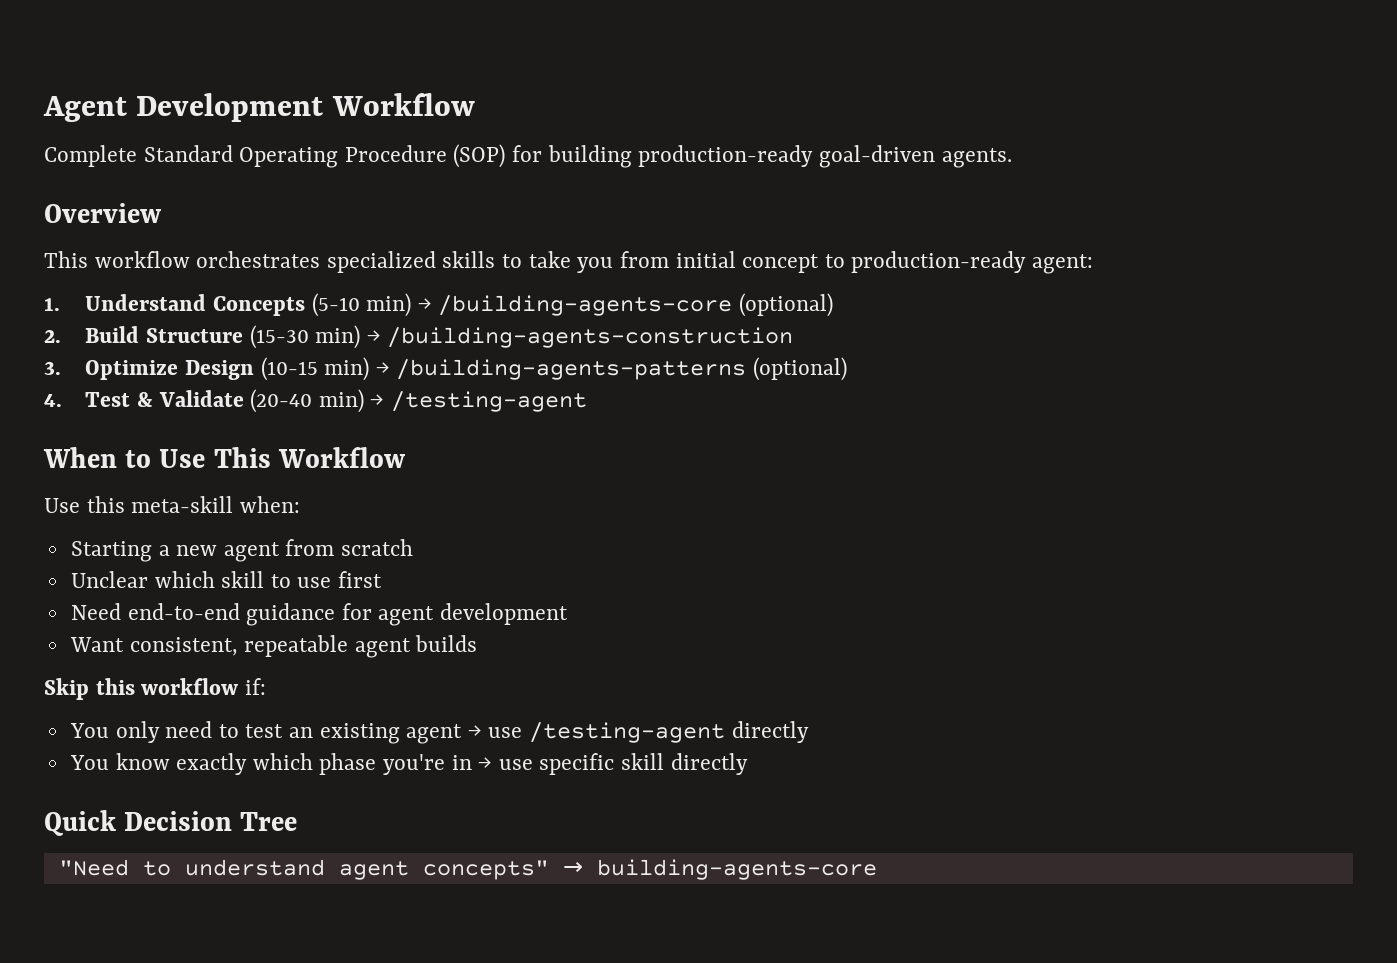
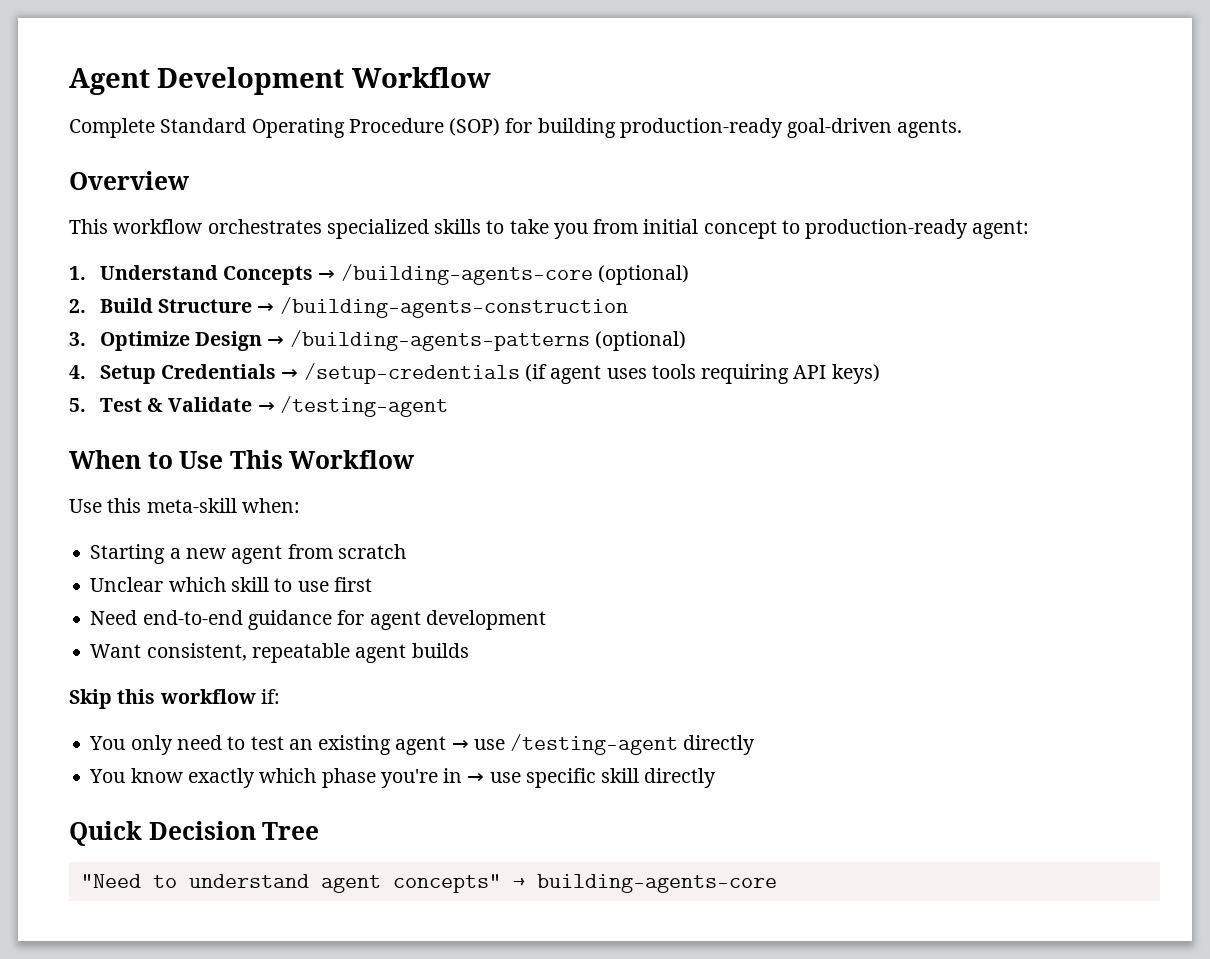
- 1. Understand Concepts (5-10 min) → /building-agents-core (optional)
+ 1. Understand Concepts → /building-agents-core (optional)
- 2. Build Structure (15-30 min) → /building-agents-construction
+ 2. Build Structure → /building-agents-construction
- 3. Optimize Design (10-15 min) → /building-agents-patterns (optional)
+ 3. Optimize Design → /building-agents-patterns (optional)
- 4. Test & Validate (20-40 min) → /testing-agent
+ 4. Setup Credentials → /setup-credentials (if agent uses tools requiring API keys)
+ 5. Test & Validate → /testing-agent

